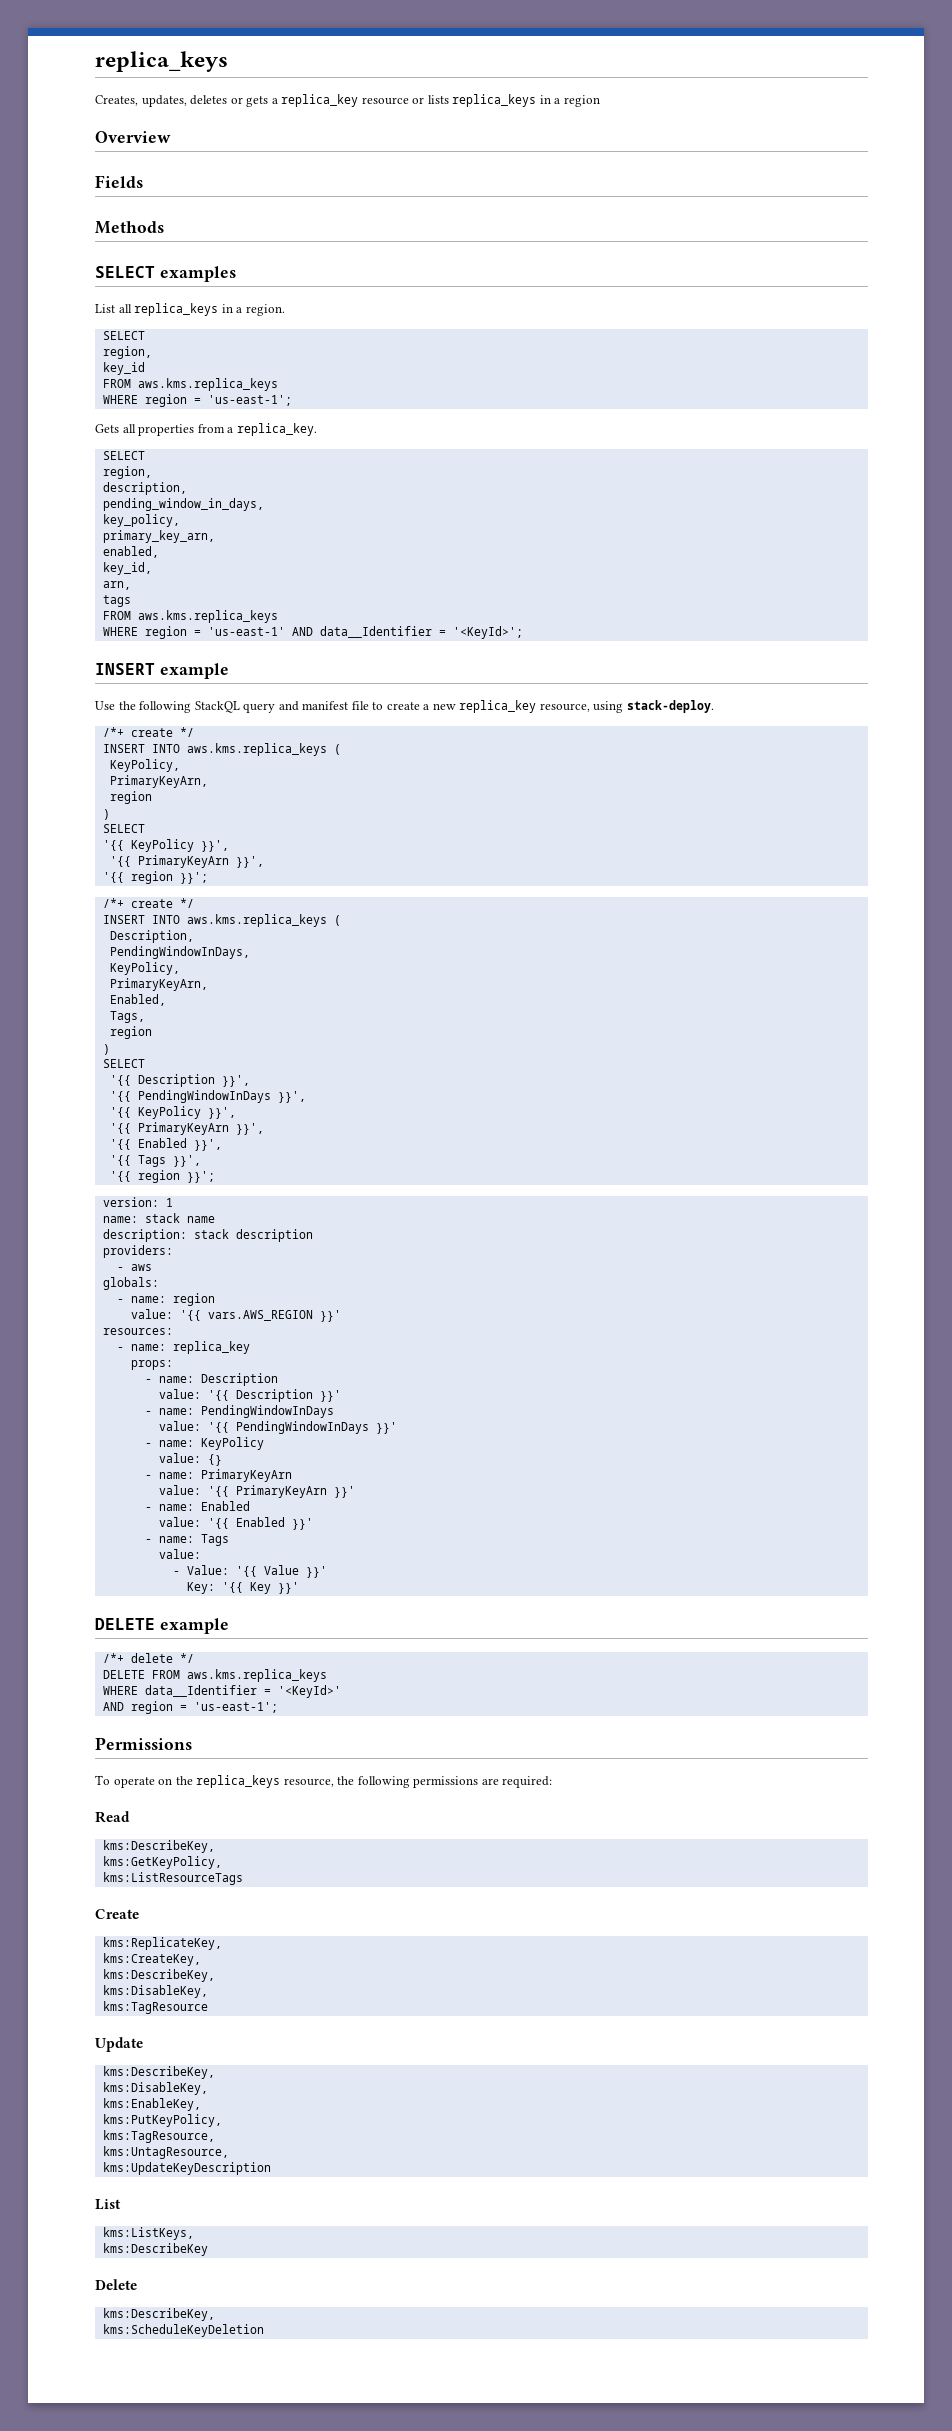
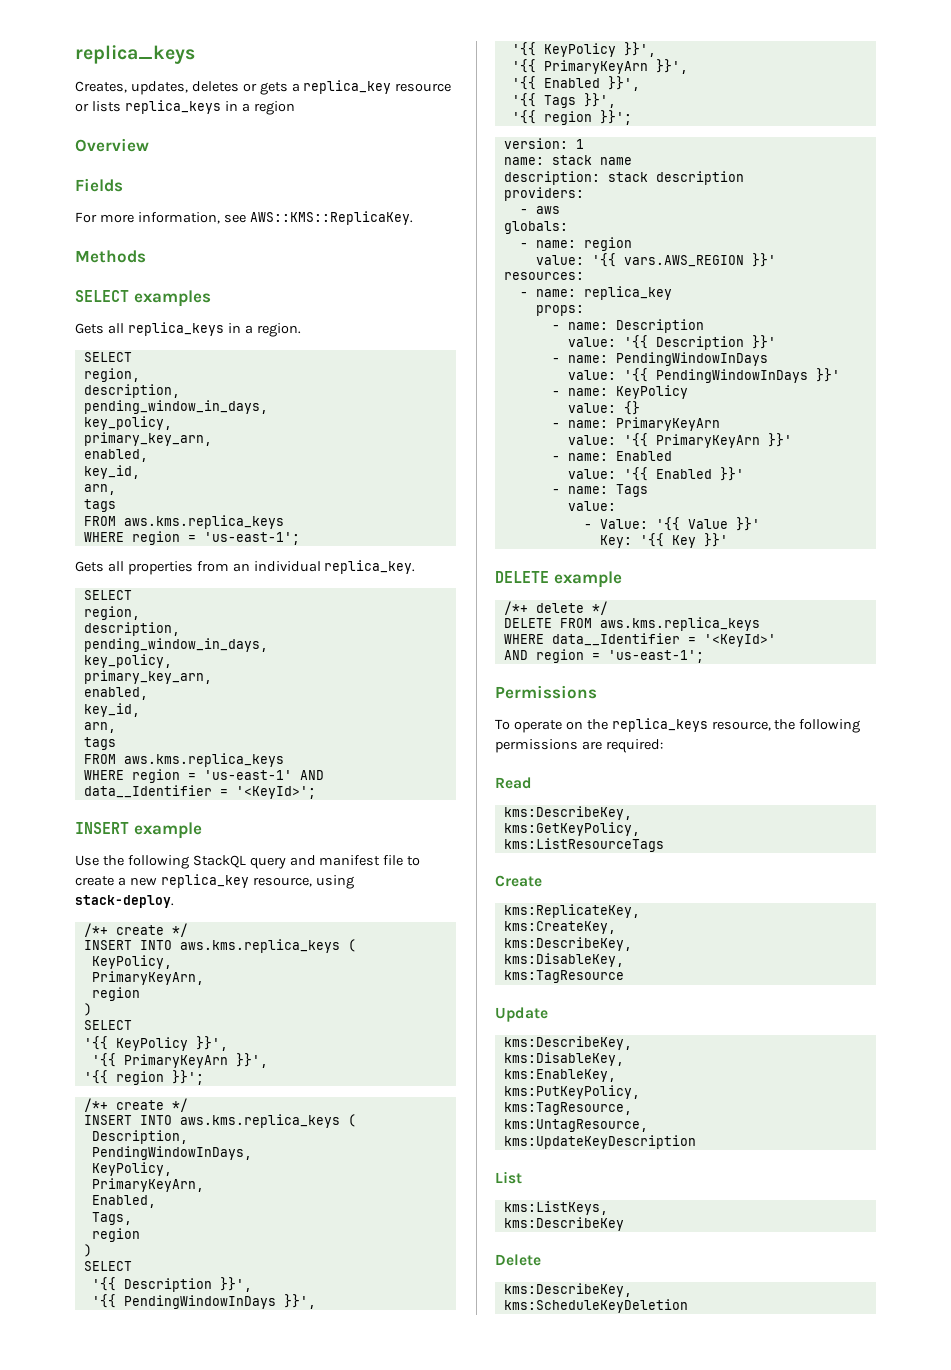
+ For more information, see AWS::KMS::ReplicaKey.
- List all replica_keys in a region.
+ Gets all replica_keys in a region.
  SELECT
  region,
- key_id
+ description,
+ pending_window_in_days,
+ key_policy,
+ primary_key_arn,
+ enabled,
+ key_id,
+ arn,
+ tags
- Gets all properties from a replica_key.
+ Gets all properties from an individual replica_key.

